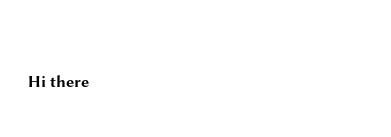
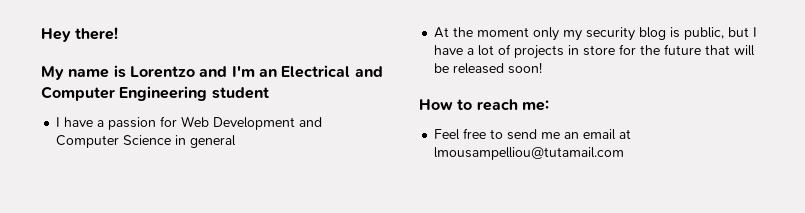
- Hi there
+ Hey there!
+ My name is Lorentzo and I'm an Electrical and Computer Engineering student
+ I have a passion for Web Development and Computer Science in general
+ At the moment only my security blog is public, but I have a lot of projects in store for the future that will be released soon!
+ How to reach me:
+ Feel free to send me an email at lmousampelliou@tutamail.com

